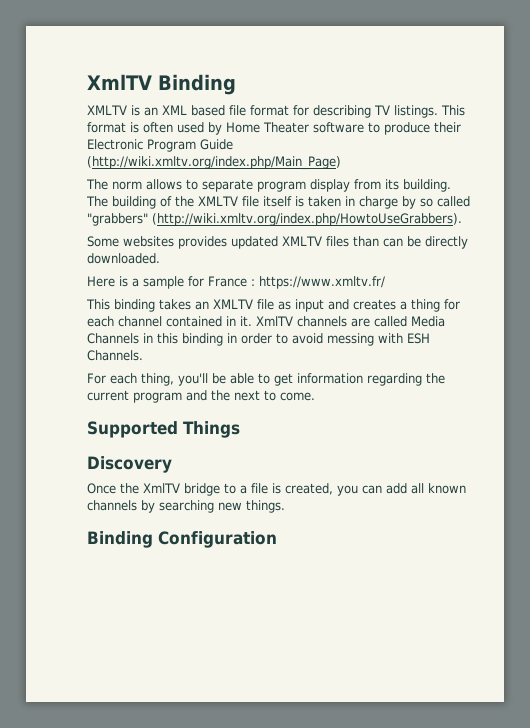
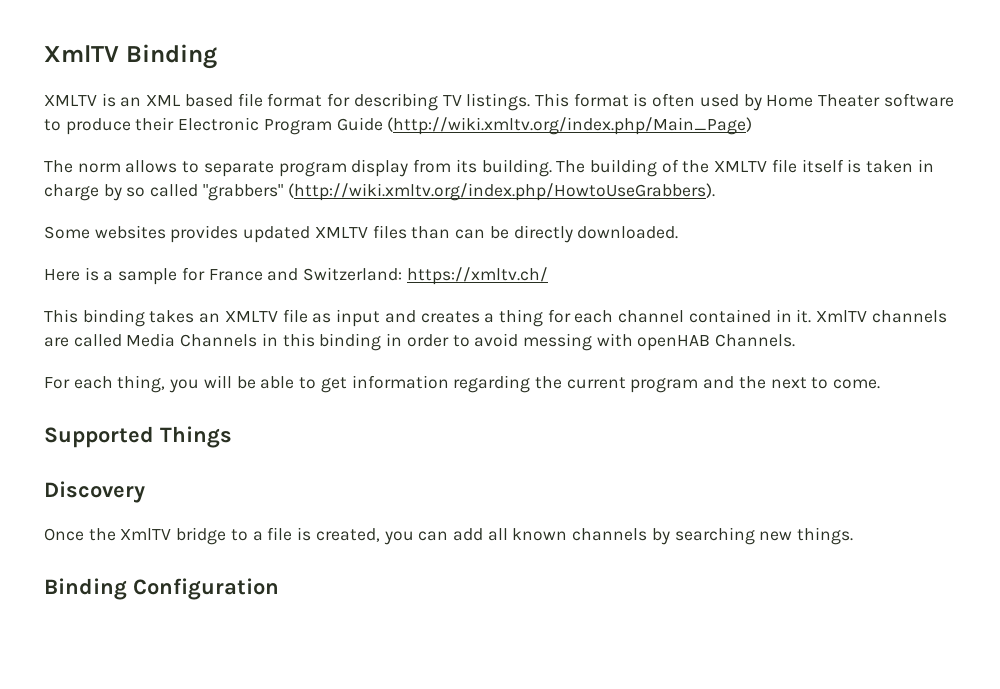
- Here is a sample for France : https://www.xmltv.fr/
+ Here is a sample for France and Switzerland: https://xmltv.ch/
- XmlTV channels are called Media Channels in this binding in order to avoid messing with ESH Channels.
+ XmlTV channels are called Media Channels in this binding in order to avoid messing with openHAB Channels.
- For each thing, you'll be able to get information regarding the current program and the next to come.
+ For each thing, you will be able to get information regarding the current program and the next to come.

